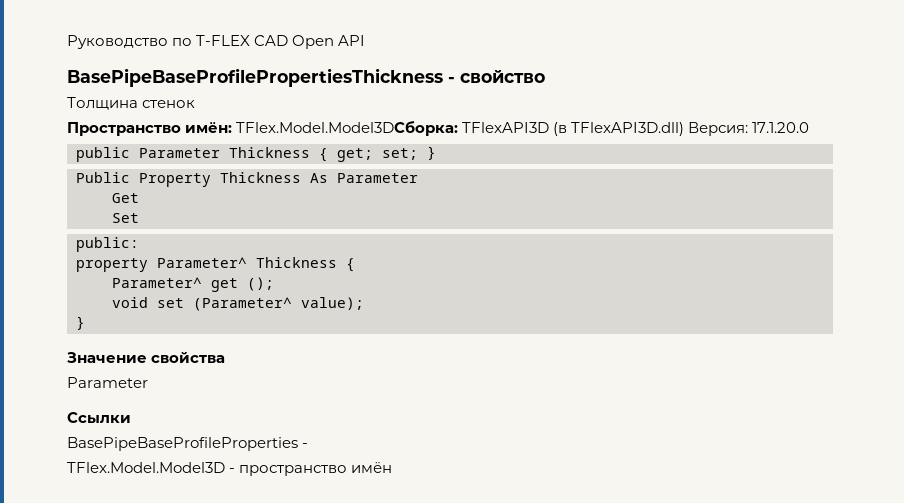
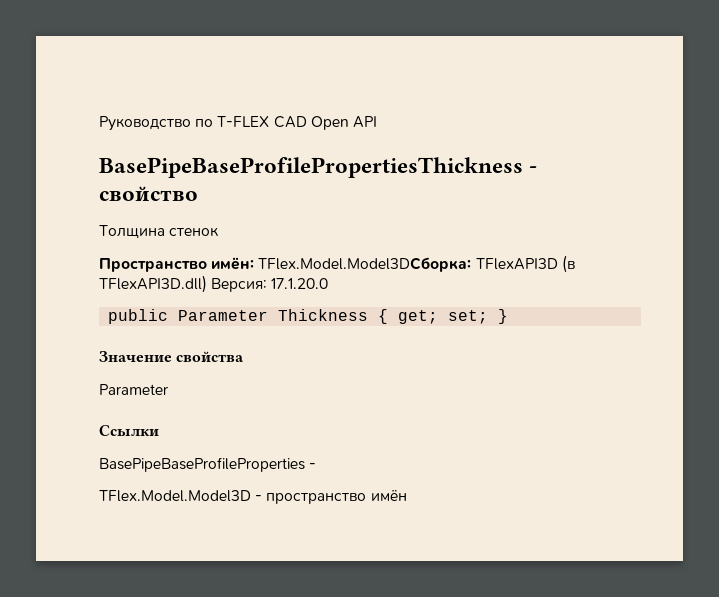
- Public Property Thickness As Parameter
- Get
- Set
- public:
- property Parameter^ Thickness {
- Parameter^ get ();
- void set (Parameter^ value);
- }

